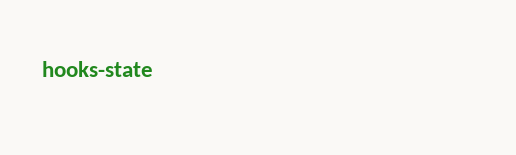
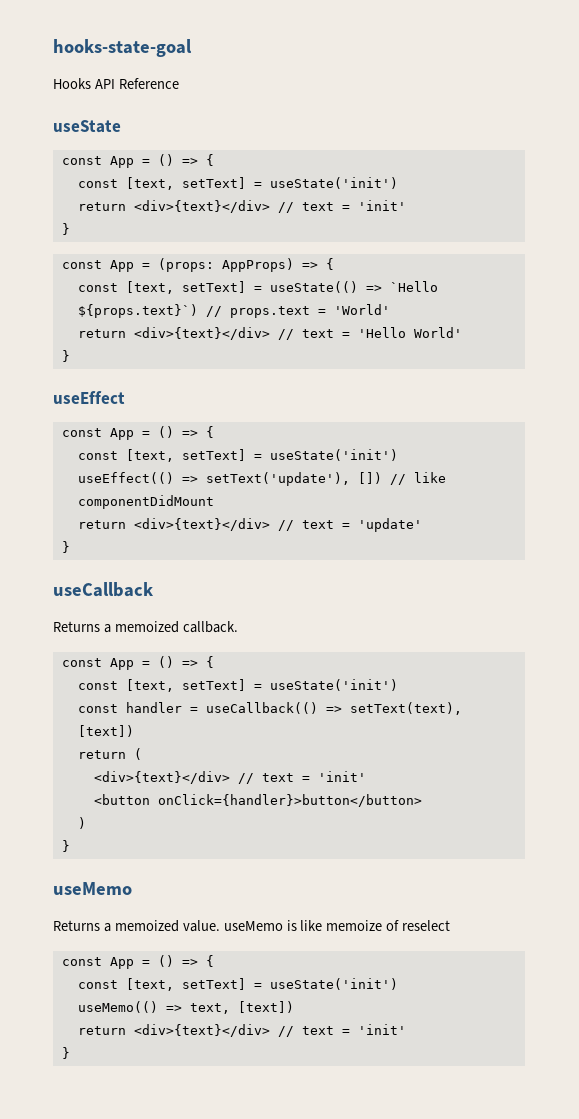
- hooks-state
+ hooks-state-goal
+ Hooks API Reference
+ useState
+ const App = () => {
+ const [text, setText] = useState('init')
+ return <div>{text}</div> // text = 'init'
+ }
+ const App = (props: AppProps) => {
+ const [text, setText] = useState(() => `Hello ${props.text}`) // props.text = 'World'
+ return <div>{text}</div> // text = 'Hello World'
+ }
+ useEffect
+ const App = () => {
+ const [text, setText] = useState('init')
+ useEffect(() => setText('update'), []) // like componentDidMount
+ return <div>{text}</div> // text = 'update'
+ }
+ useCallback
+ Returns a memoized callback.
+ const App = () => {
+ const [text, setText] = useState('init')
+ const handler = useCallback(() => setText(text), [text])
+ return (
+ <div>{text}</div> // text = 'init'
+ <button onClick={handler}>button</button>
+ )
+ }
+ useMemo
+ Returns a memoized value. useMemo is like memoize of reselect
+ const App = () => {
+ const [text, setText] = useState('init')
+ useMemo(() => text, [text])
+ return <div>{text}</div> // text = 'init'
+ }

